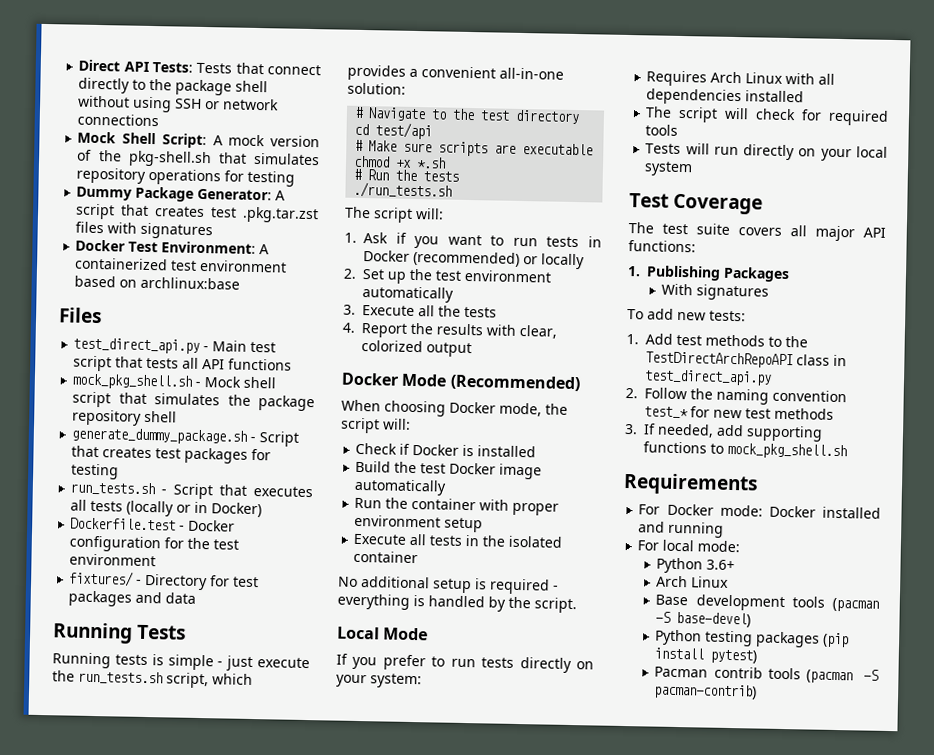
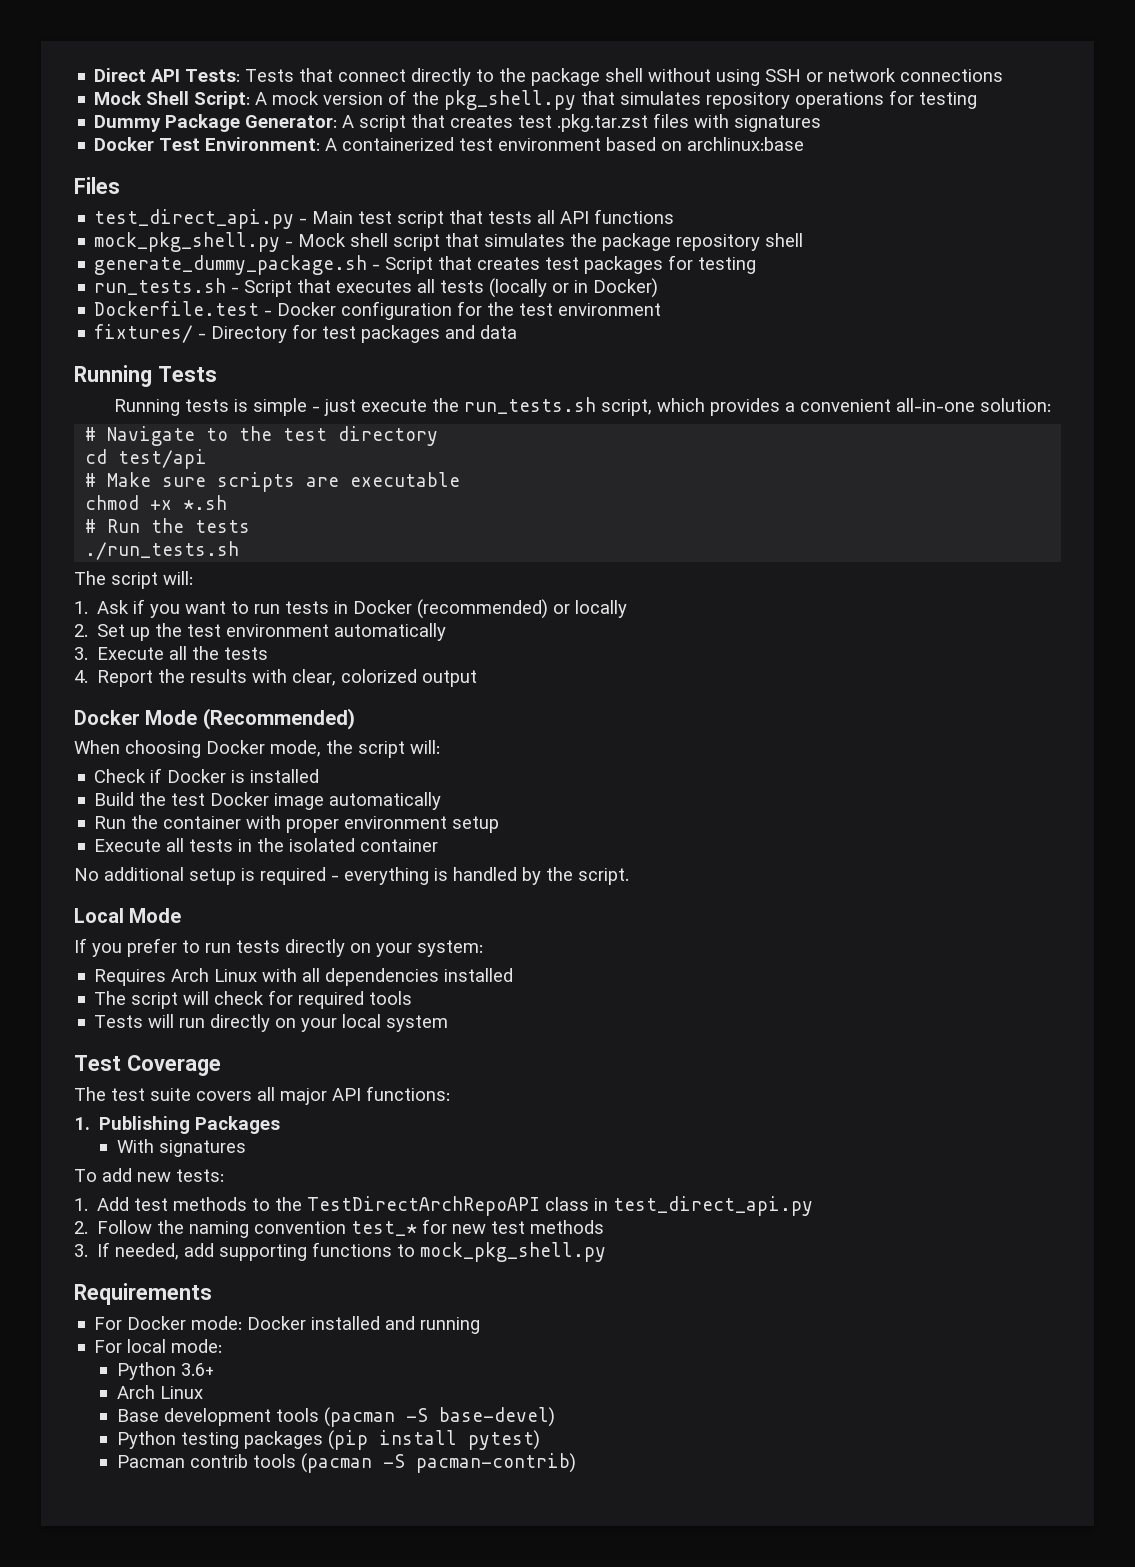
- Mock Shell Script: A mock version of the pkg-shell.sh that simulates repository operations for testing
+ Mock Shell Script: A mock version of the pkg_shell.py that simulates repository operations for testing
- mock_pkg_shell.sh - Mock shell script that simulates the package repository shell
+ mock_pkg_shell.py - Mock shell script that simulates the package repository shell
- 3. If needed, add supporting functions to mock_pkg_shell.sh
+ 3. If needed, add supporting functions to mock_pkg_shell.py

